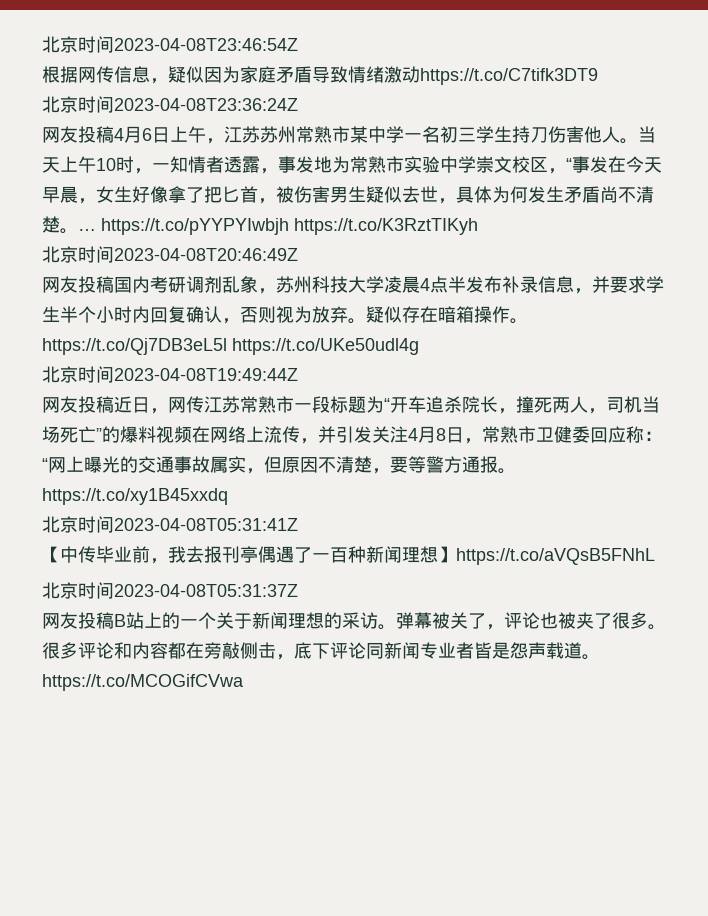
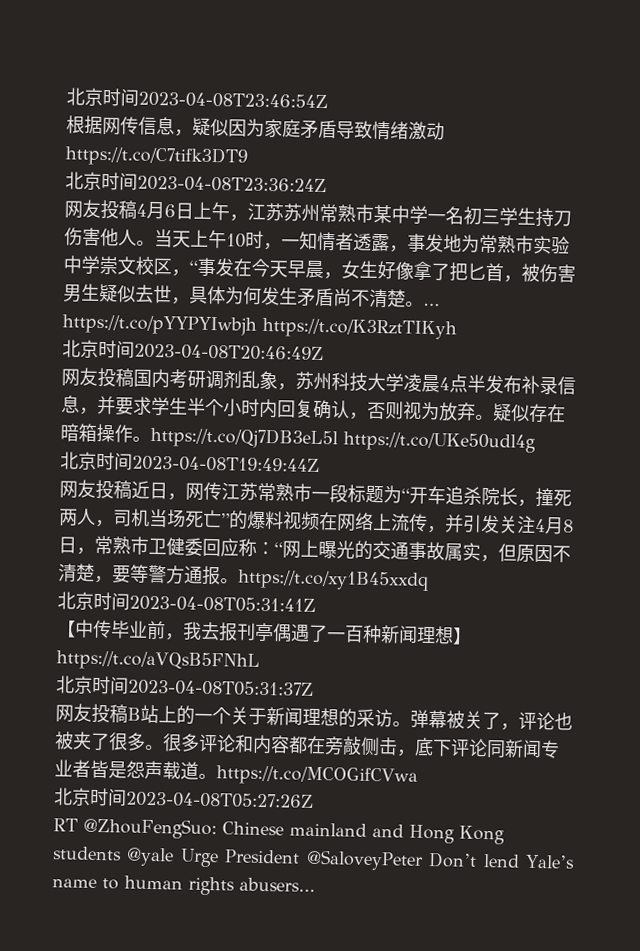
+ 北京时间2023-04-08T05:27:26Z
+ RT @ZhouFengSuo: Chinese mainland and Hong Kong students @yale Urge President @SaloveyPeter Don’t lend Yale’s name to human rights abusers…

